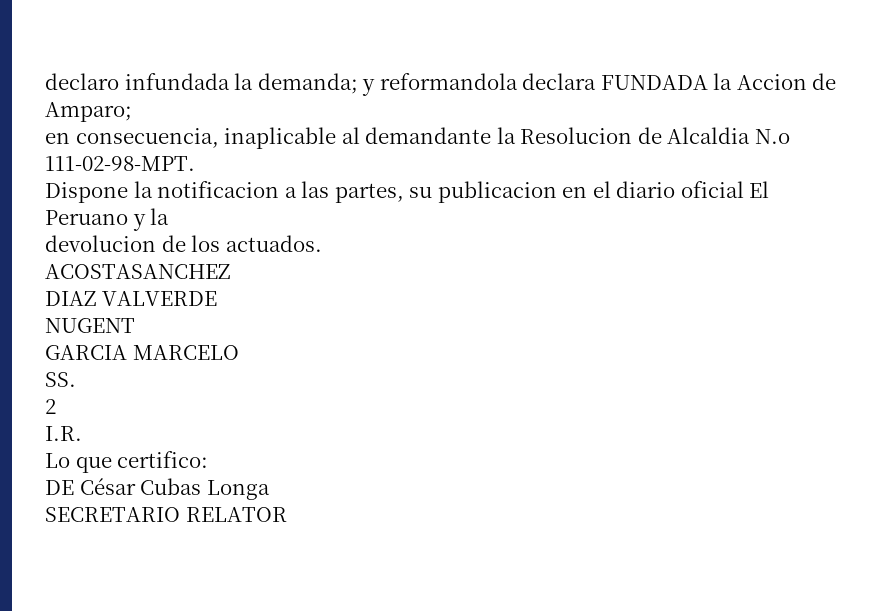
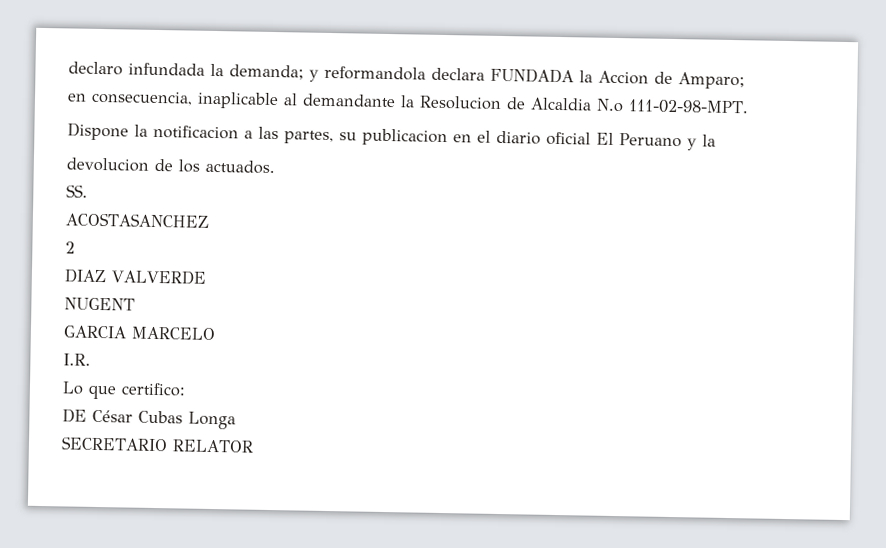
+ SS.
+ 2
- SS.
- 2

